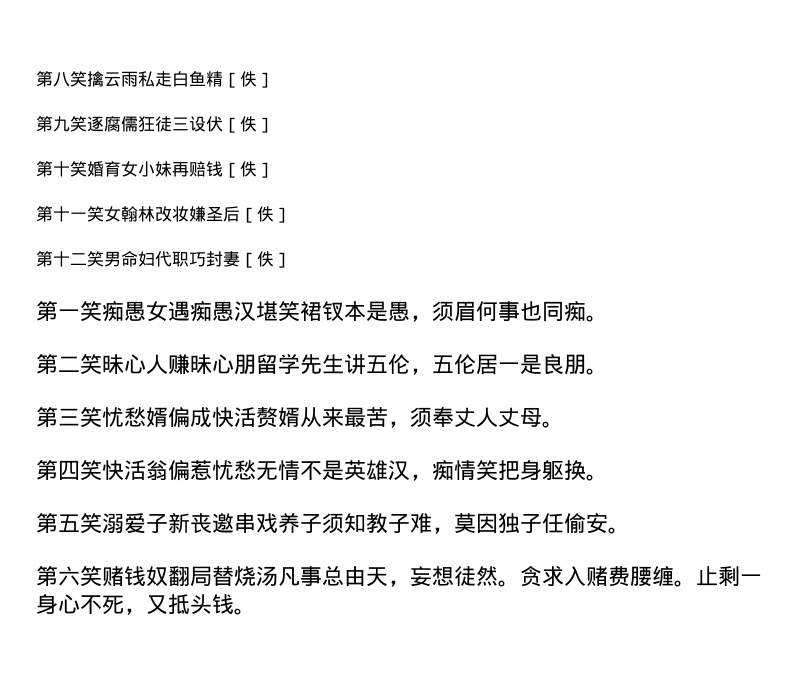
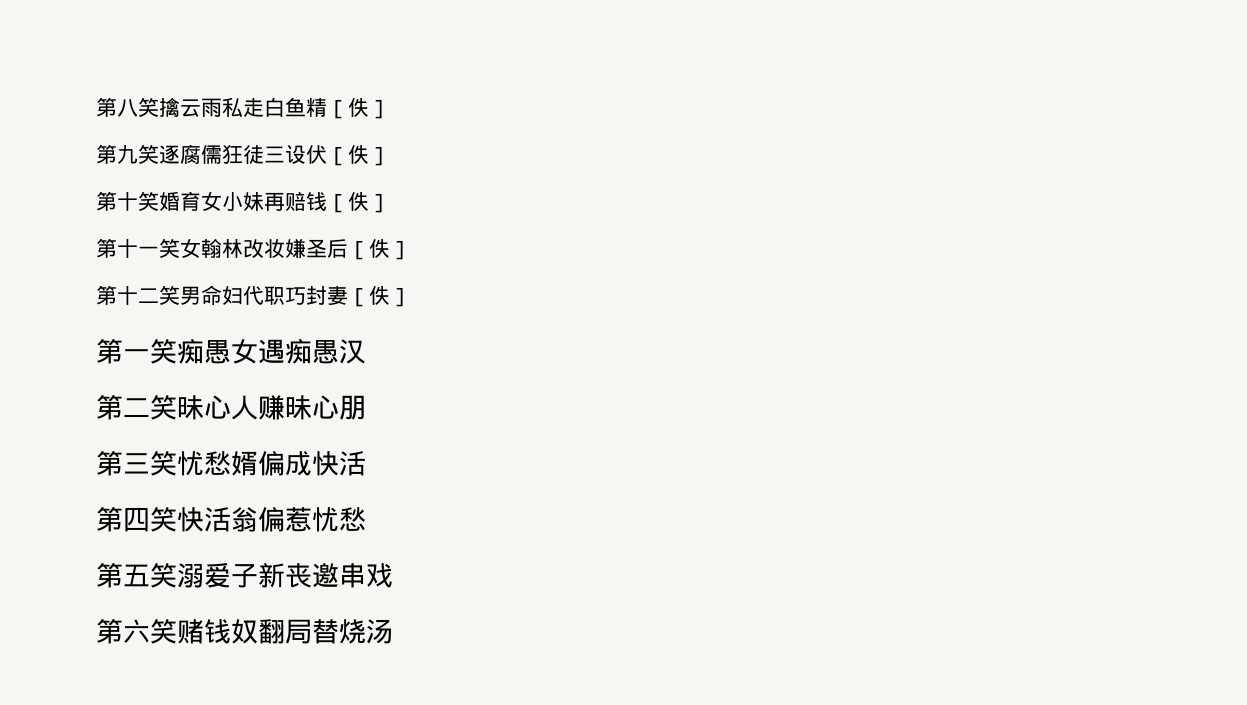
- 第一笑痴愚女遇痴愚汉堪笑裙钗本是愚，须眉何事也同痴。
+ 第一笑痴愚女遇痴愚汉
- 第二笑昧心人赚昧心朋留学先生讲五伦，五伦居一是良朋。
+ 第二笑昧心人赚昧心朋
- 第三笑忧愁婿偏成快活赘婿从来最苦，须奉丈人丈母。
+ 第三笑忧愁婿偏成快活
- 第四笑快活翁偏惹忧愁无情不是英雄汉，痴情笑把身躯换。
+ 第四笑快活翁偏惹忧愁
- 第五笑溺爱子新丧邀串戏养子须知教子难，莫因独子任偷安。
+ 第五笑溺爱子新丧邀串戏
- 第六笑赌钱奴翻局替烧汤凡事总由天，妄想徒然。贪求入赌费腰缠。止剩一身心不死，又抵头钱。
+ 第六笑赌钱奴翻局替烧汤

